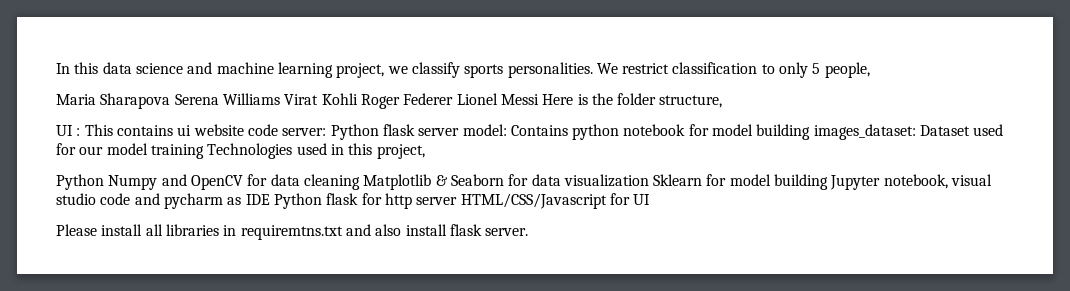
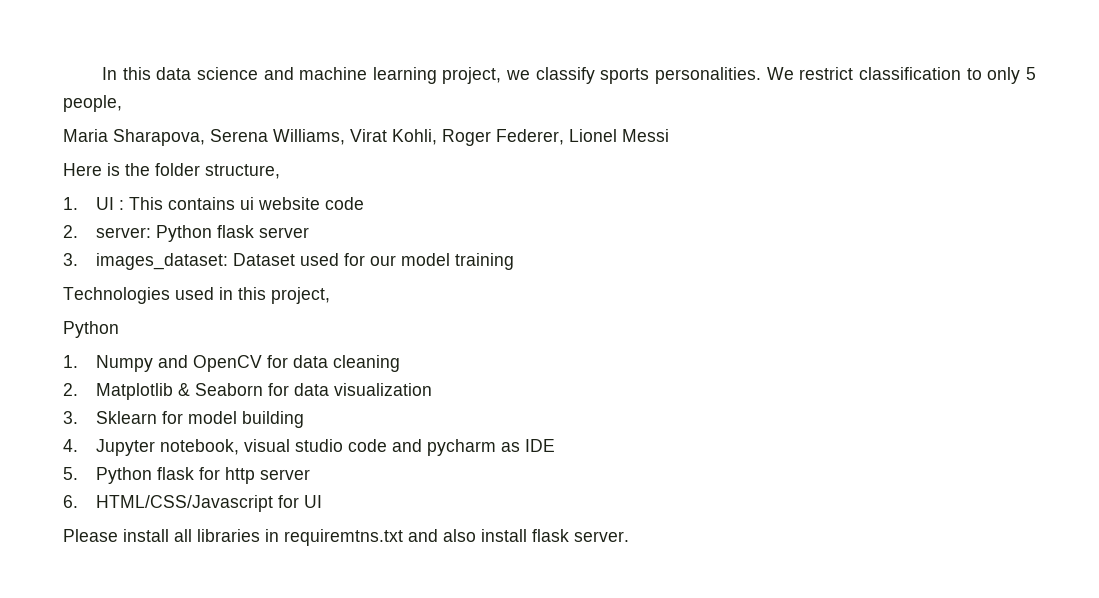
- Maria Sharapova Serena Williams Virat Kohli Roger Federer Lionel Messi Here is the folder structure,
+ Maria Sharapova, Serena Williams, Virat Kohli, Roger Federer, Lionel Messi
+ Here is the folder structure,
- UI : This contains ui website code server: Python flask server model: Contains python notebook for model building images_dataset: Dataset used for our model training Technologies used in this project,
- Python Numpy and OpenCV for data cleaning Matplotlib & Seaborn for data visualization Sklearn for model building Jupyter notebook, visual studio code and pycharm as IDE Python flask for http server HTML/CSS/Javascript for UI
+ 1. UI : This contains ui website code
+ 2. server: Python flask server
+ 3. images_dataset: Dataset used for our model training
+ Technologies used in this project,
+ Python
+ 1. Numpy and OpenCV for data cleaning
+ 2. Matplotlib & Seaborn for data visualization
+ 3. Sklearn for model building
+ 4. Jupyter notebook, visual studio code and pycharm as IDE
+ 5. Python flask for http server
+ 6. HTML/CSS/Javascript for UI

